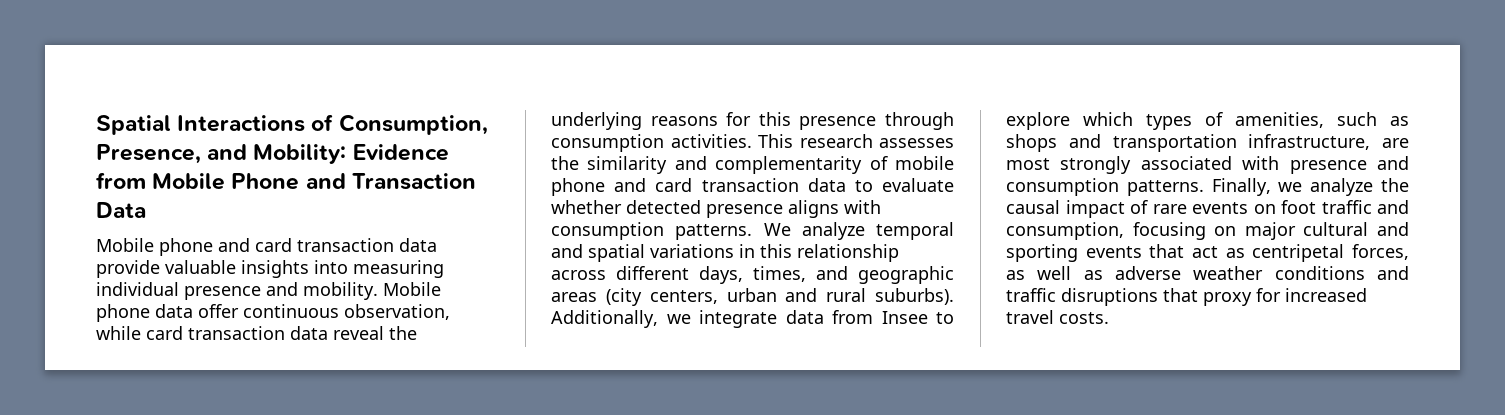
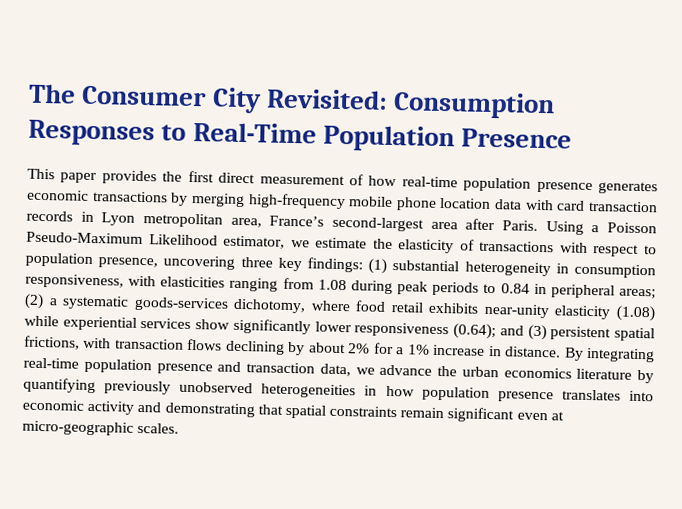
- Spatial Interactions of Consumption, Presence, and Mobility: Evidence from Mobile Phone and Transaction Data
- Mobile phone and card transaction data provide valuable insights into measuring individual presence and mobility. Mobile phone data offer continuous observation, while card transaction data reveal the underlying reasons for this presence through consumption activities. This research assesses the similarity and complementarity of mobile phone and card transaction data to evaluate whether detected presence aligns with consumption patterns. We analyze temporal and spatial variations in this relationship across different days, times, and geographic areas (city centers, urban and rural suburbs). Additionally, we integrate data from Insee to explore which types of amenities, such as shops and transportation infrastructure, are most strongly associated with presence and consumption patterns. Finally, we analyze the causal impact of rare events on foot traffic and consumption, focusing on major cultural and sporting events that act as centripetal forces, as well as adverse weather conditions and traffic disruptions that proxy for increased travel costs.
+ The Consumer City Revisited: Consumption Responses to Real-Time Population Presence
+ This paper provides the first direct measurement of how real-time population presence generates economic transactions by merging high-frequency mobile phone location data with card transaction records in Lyon metropolitan area, France’s second-largest area after Paris. Using a Poisson Pseudo-Maximum Likelihood estimator, we estimate the elasticity of transactions with respect to population presence, uncovering three key findings: (1) substantial heterogeneity in consumption responsiveness, with elasticities ranging from 1.08 during peak periods to 0.84 in peripheral areas; (2) a systematic goods-services dichotomy, where food retail exhibits near-unity elasticity (1.08) while experiential services show significantly lower responsiveness (0.64); and (3) persistent spatial frictions, with transaction flows declining by about 2% for a 1% increase in distance. By integrating real-time population presence and transaction data, we advance the urban economics literature by quantifying previously unobserved heterogeneities in how population presence translates into economic activity and demonstrating that spatial constraints remain significant even at micro-geographic scales.

